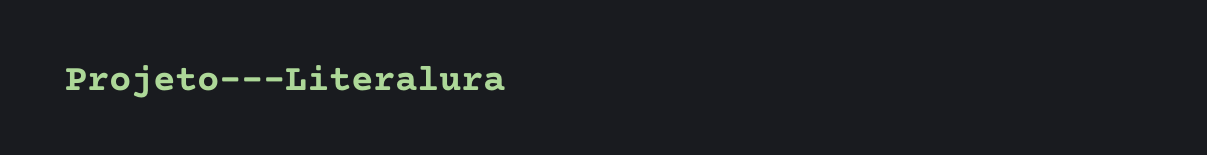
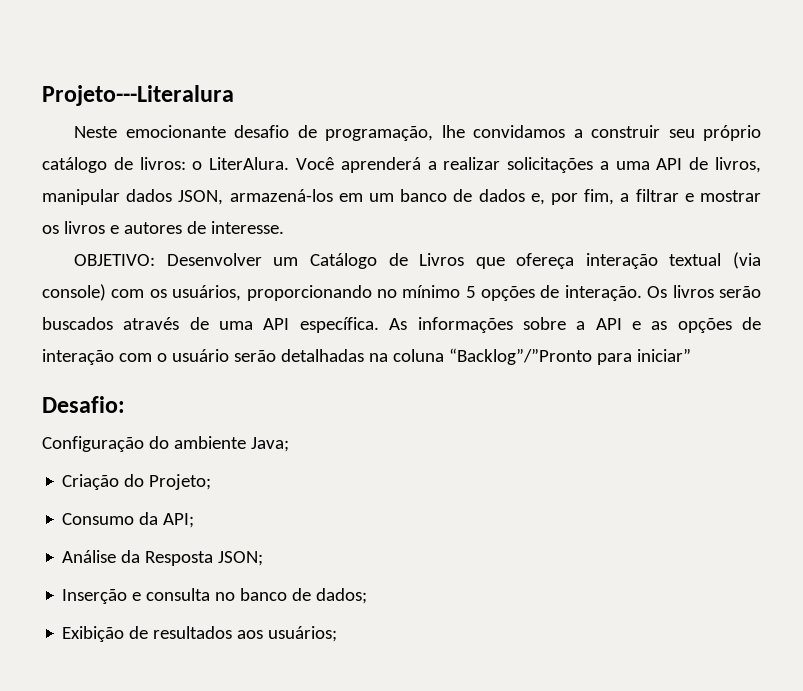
+ Neste emocionante desafio de programação, lhe convidamos a construir seu próprio catálogo de livros: o LiterAlura. Você aprenderá a realizar solicitações a uma API de livros, manipular dados JSON, armazená-los em um banco de dados e, por fim, a filtrar e mostrar os livros e autores de interesse.
+ OBJETIVO: Desenvolver um Catálogo de Livros que ofereça interação textual (via console) com os usuários, proporcionando no mínimo 5 opções de interação. Os livros serão buscados através de uma API específica. As informações sobre a API e as opções de interação com o usuário serão detalhadas na coluna “Backlog”/”Pronto para iniciar”
+ Desafio:
+ Configuração do ambiente Java;
+ Criação do Projeto;
+ Consumo da API;
+ Análise da Resposta JSON;
+ Inserção e consulta no banco de dados;
+ Exibição de resultados aos usuários;

